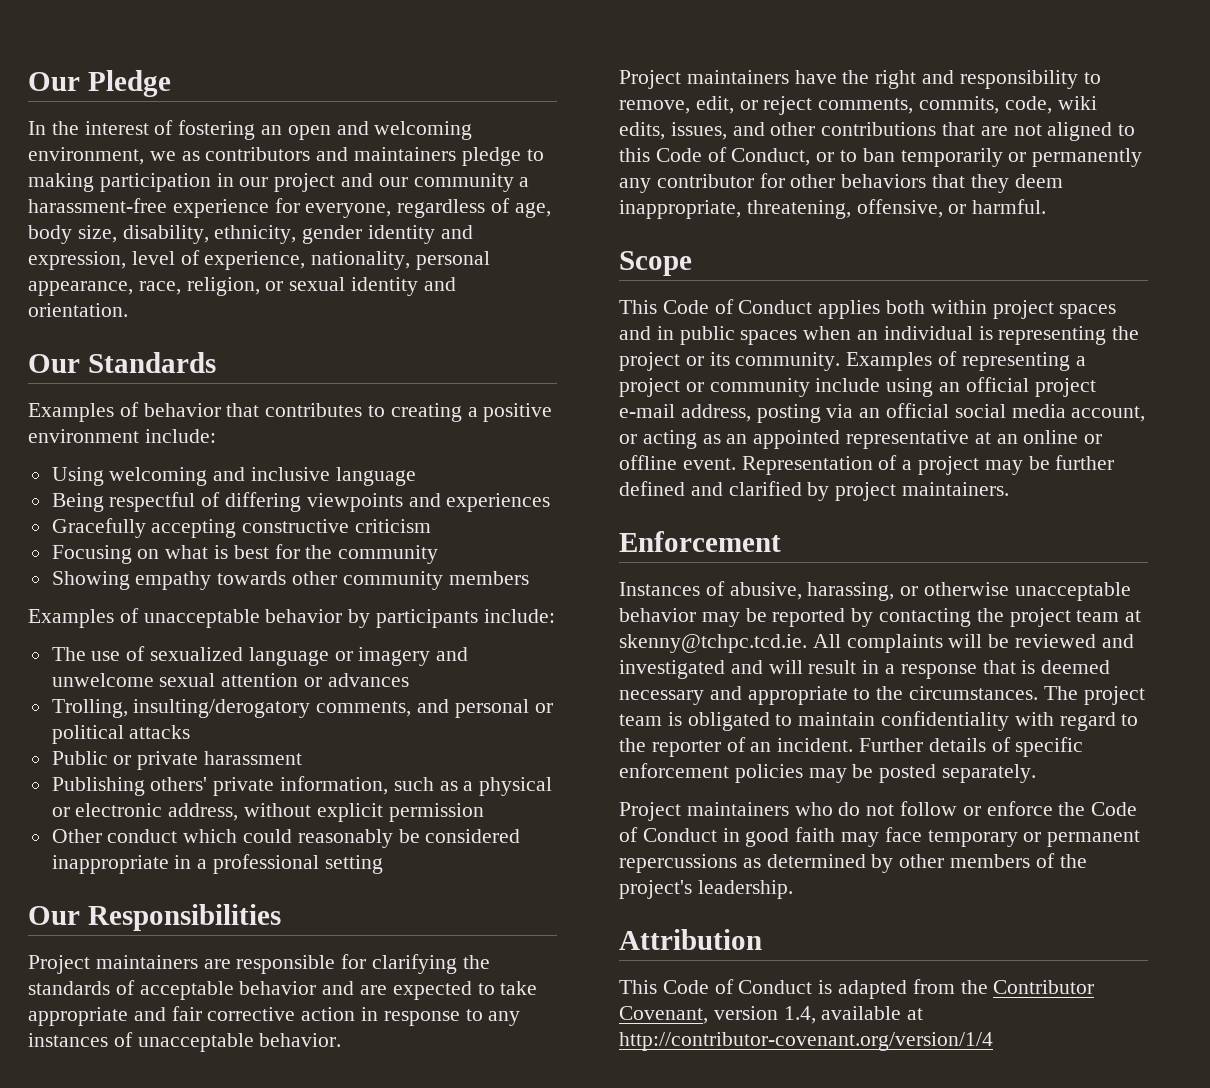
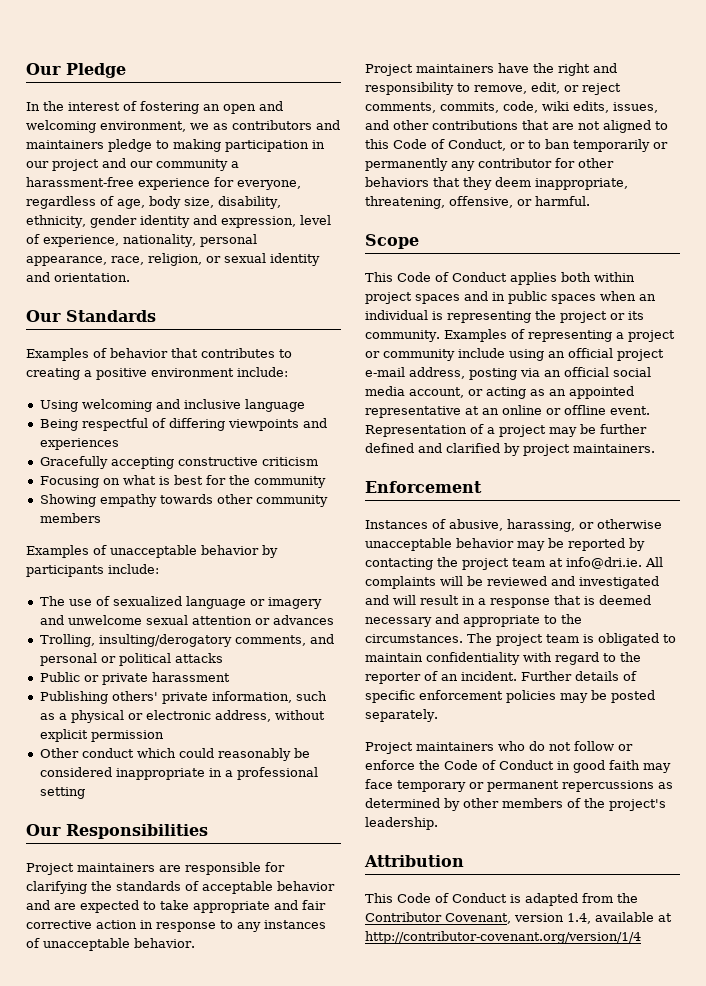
- Instances of abusive, harassing, or otherwise unacceptable behavior may be reported by contacting the project team at skenny@tchpc.tcd.ie. All complaints will be reviewed and investigated and will result in a response that is deemed necessary and appropriate to the circumstances.
+ Instances of abusive, harassing, or otherwise unacceptable behavior may be reported by contacting the project team at info@dri.ie. All complaints will be reviewed and investigated and will result in a response that is deemed necessary and appropriate to the circumstances.

